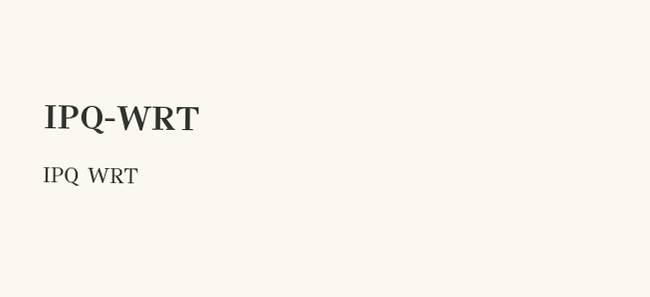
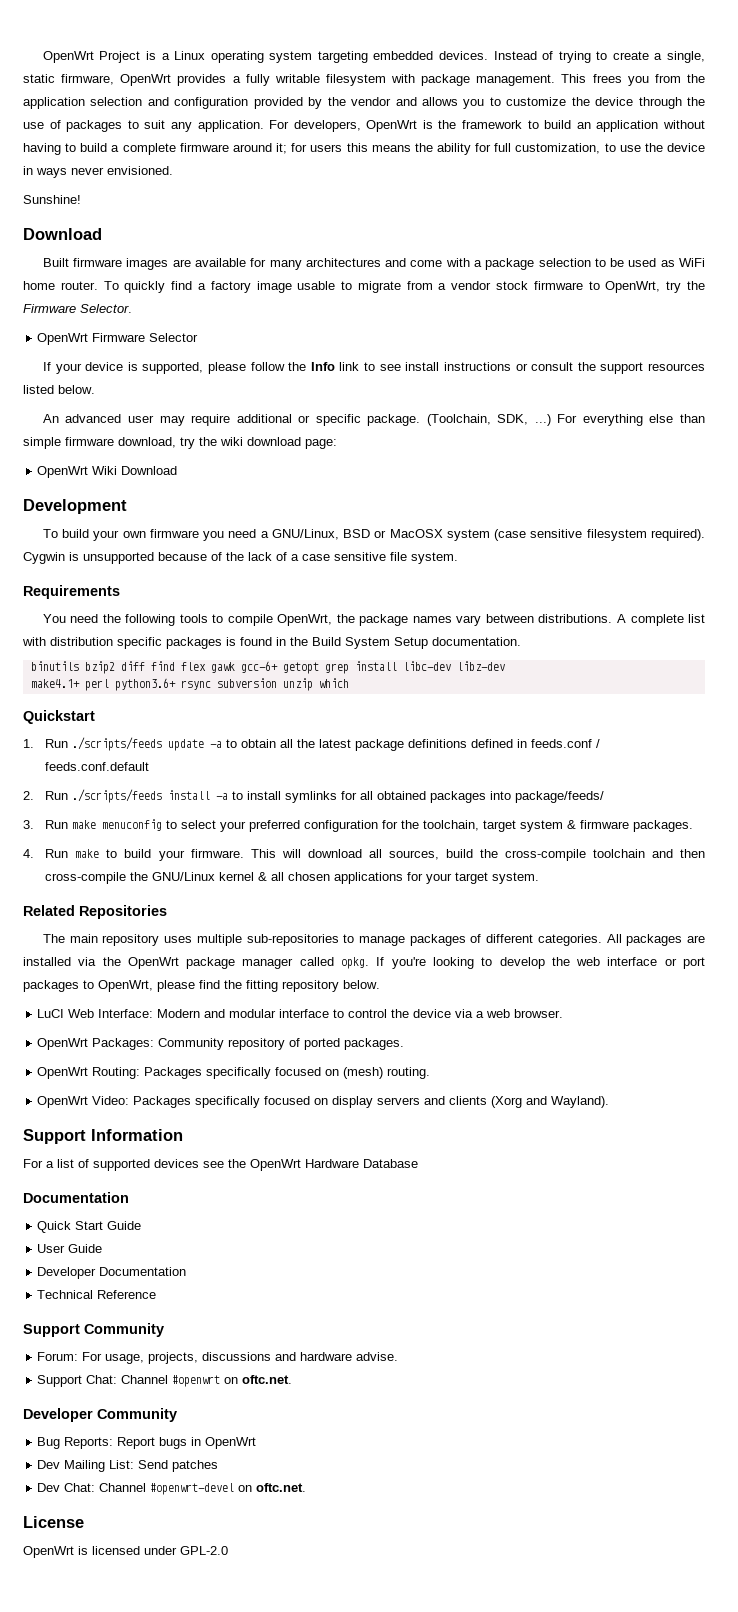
- IPQ-WRT
- IPQ WRT
+ OpenWrt Project is a Linux operating system targeting embedded devices. Instead of trying to create a single, static firmware, OpenWrt provides a fully writable filesystem with package management. This frees you from the application selection and configuration provided by the vendor and allows you to customize the device through the use of packages to suit any application. For developers, OpenWrt is the framework to build an application without having to build a complete firmware around it; for users this means the ability for full customization, to use the device in ways never envisioned.
+ Sunshine!
+ Download
+ Built firmware images are available for many architectures and come with a package selection to be used as WiFi home router. To quickly find a factory image usable to migrate from a vendor stock firmware to OpenWrt, try the Firmware Selector.
+ OpenWrt Firmware Selector
+ If your device is supported, please follow the Info link to see install instructions or consult the support resources listed below.
+ An advanced user may require additional or specific package. (Toolchain, SDK, ...) For everything else than simple firmware download, try the wiki download page:
+ OpenWrt Wiki Download
+ Development
+ To build your own firmware you need a GNU/Linux, BSD or MacOSX system (case sensitive filesystem required). Cygwin is unsupported because of the lack of a case sensitive file system.
+ Requirements
+ You need the following tools to compile OpenWrt, the package names vary between distributions. A complete list with distribution specific packages is found in the Build System Setup documentation.
+ binutils bzip2 diff find flex gawk gcc-6+ getopt grep install libc-dev libz-dev
+ make4.1+ perl python3.6+ rsync subversion unzip which
+ Quickstart
+ 1. Run ./scripts/feeds update -a to obtain all the latest package definitions defined in feeds.conf / feeds.conf.default
+ 2. Run ./scripts/feeds install -a to install symlinks for all obtained packages into package/feeds/
+ 3. Run make menuconfig to select your preferred configuration for the toolchain, target system & firmware packages.
+ 4. Run make to build your firmware. This will download all sources, build the cross-compile toolchain and then cross-compile the GNU/Linux kernel & all chosen applications for your target system.
+ Related Repositories
+ The main repository uses multiple sub-repositories to manage packages of different categories. All packages are installed via the OpenWrt package manager called opkg. If you're looking to develop the web interface or port packages to OpenWrt, please find the fitting repository below.
+ LuCI Web Interface: Modern and modular interface to control the device via a web browser.
+ OpenWrt Packages: Community repository of ported packages.
+ OpenWrt Routing: Packages specifically focused on (mesh) routing.
+ OpenWrt Video: Packages specifically focused on display servers and clients (Xorg and Wayland).
+ Support Information
+ For a list of supported devices see the OpenWrt Hardware Database
+ Documentation
+ Quick Start Guide
+ User Guide
+ Developer Documentation
+ Technical Reference
+ Support Community
+ Forum: For usage, projects, discussions and hardware advise.
+ Support Chat: Channel #openwrt on oftc.net.
+ Developer Community
+ Bug Reports: Report bugs in OpenWrt
+ Dev Mailing List: Send patches
+ Dev Chat: Channel #openwrt-devel on oftc.net.
+ License
+ OpenWrt is licensed under GPL-2.0

